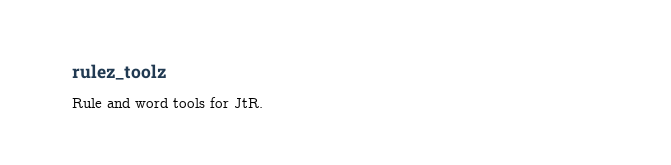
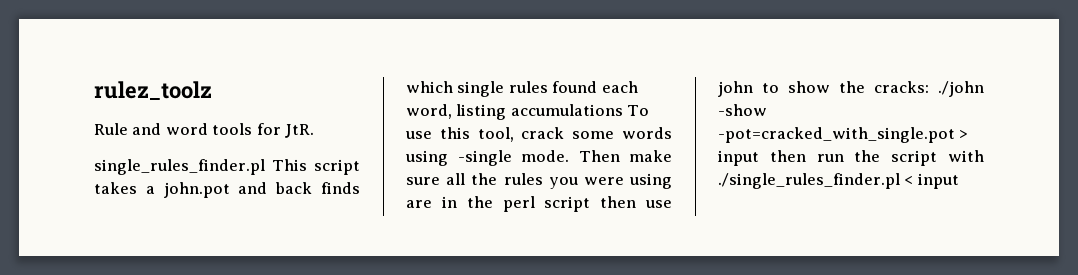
+ single_rules_finder.pl This script takes a john.pot and back finds which single rules found each word, listing accumulations To use this tool, crack some words using -single mode. Then make sure all the rules you were using are in the perl script then use john to show the cracks: ./john -show -pot=cracked_with_single.pot > input then run the script with ./single_rules_finder.pl < input

